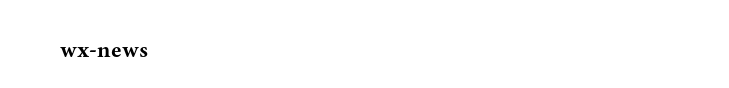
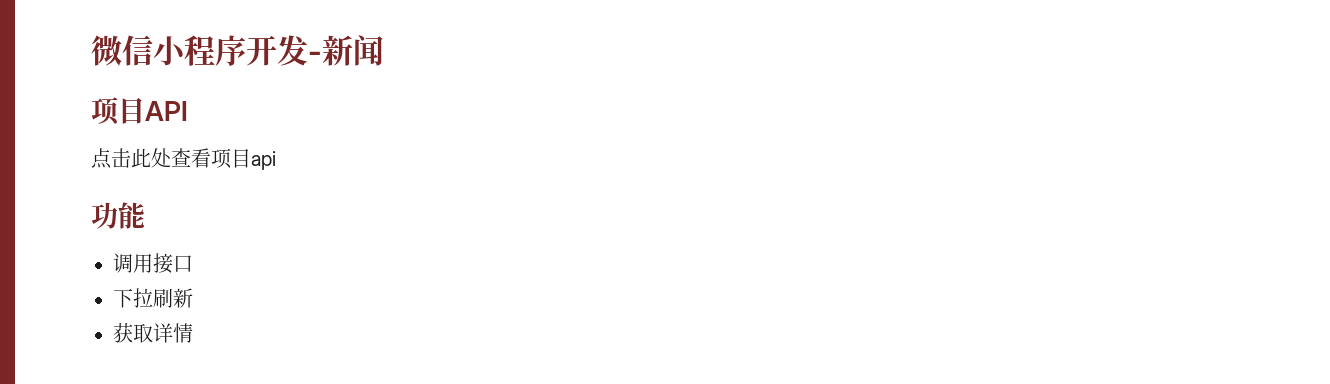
- wx-news
+ 微信小程序开发-新闻
+ 项目API
+ 点击此处查看项目api
+ 功能
+ 调用接口
+ 下拉刷新
+ 获取详情

